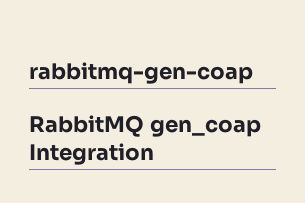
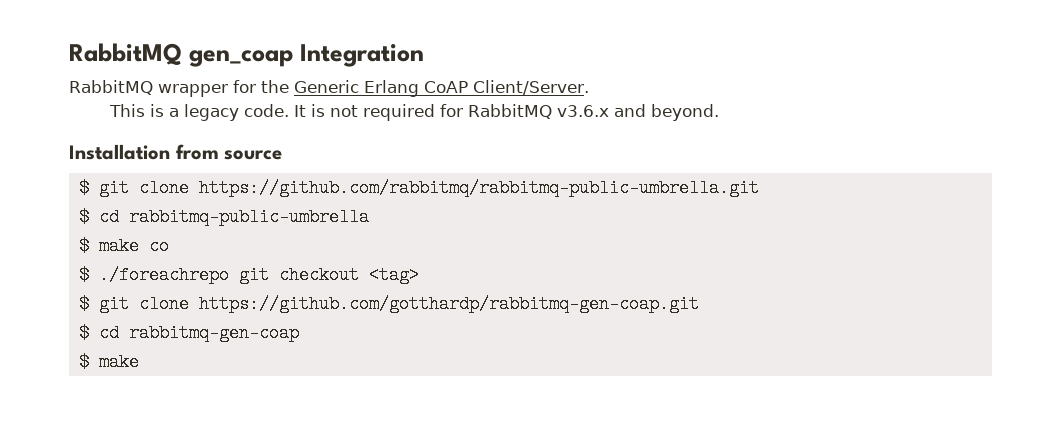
- rabbitmq-gen-coap
+ RabbitMQ wrapper for the Generic Erlang CoAP Client/Server.
+ This is a legacy code. It is not required for RabbitMQ v3.6.x and beyond.
+ Installation from source
+ $ git clone https://github.com/rabbitmq/rabbitmq-public-umbrella.git
+ $ cd rabbitmq-public-umbrella
+ $ make co
+ $ ./foreachrepo git checkout <tag>
+ $ git clone https://github.com/gotthardp/rabbitmq-gen-coap.git
+ $ cd rabbitmq-gen-coap
+ $ make

